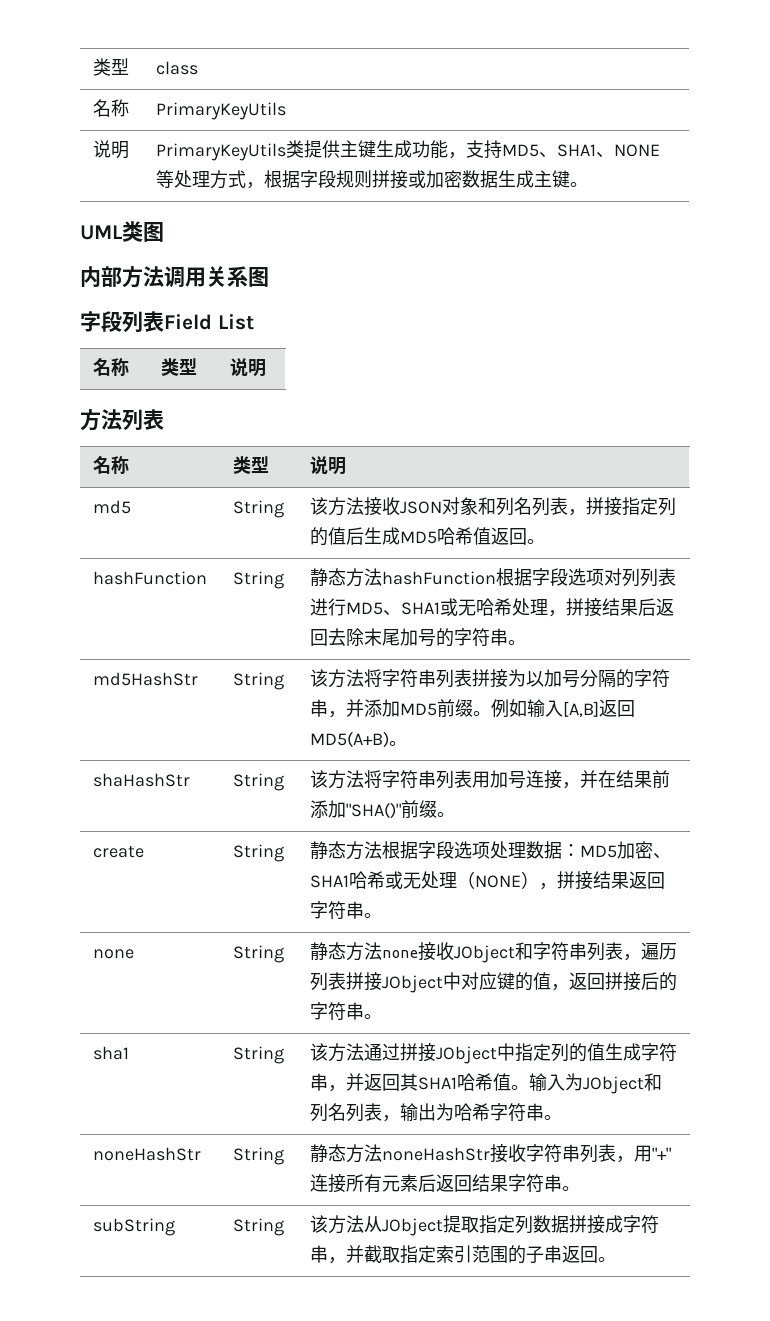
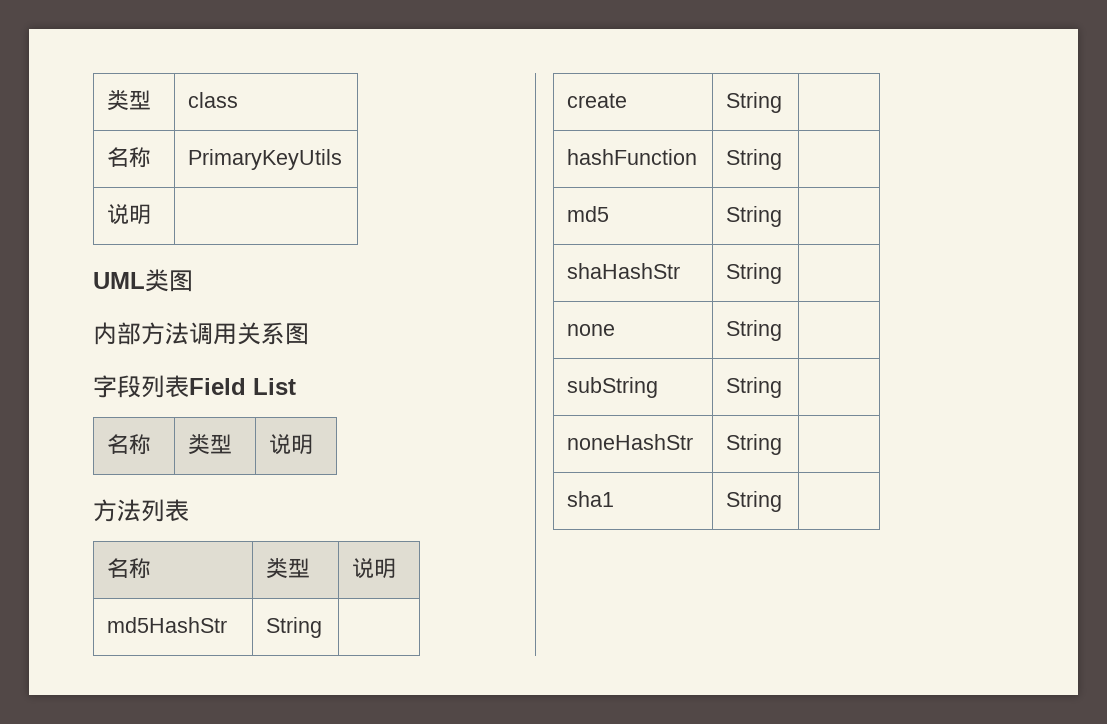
- 说明 | PrimaryKeyUtils类提供主键生成功能，支持MD5、SHA1、NONE等处理方式，根据字段规则拼接或加密数据生成主键。
+ 说明 |
- md5 | String | 该方法接收JSON对象和列名列表，拼接指定列的值后生成MD5哈希值返回。
- hashFunction | String | 静态方法hashFunction根据字段选项对列列表进行MD5、SHA1或无哈希处理，拼接结果后返回去除末尾加号的字符串。
- md5HashStr | String | 该方法将字符串列表拼接为以加号分隔的字符串，并添加MD5前缀。例如输入[A,B]返回MD5(A+B)。
- shaHashStr | String | 该方法将字符串列表用加号连接，并在结果前添加"SHA()"前缀。
- create | String | 静态方法根据字段选项处理数据：MD5加密、SHA1哈希或无处理（NONE），拼接结果返回字符串。
- none | String | 静态方法none接收JObject和字符串列表，遍历列表拼接JObject中对应键的值，返回拼接后的字符串。
- sha1 | String | 该方法通过拼接JObject中指定列的值生成字符串，并返回其SHA1哈希值。输入为JObject和列名列表，输出为哈希字符串。
- noneHashStr | String | 静态方法noneHashStr接收字符串列表，用"+"连接所有元素后返回结果字符串。
- subString | String | 该方法从JObject提取指定列数据拼接成字符串，并截取指定索引范围的子串返回。
+ md5HashStr | String |
+ create | String |
+ hashFunction | String |
+ md5 | String |
+ shaHashStr | String |
+ none | String |
+ subString | String |
+ noneHashStr | String |
+ sha1 | String |

